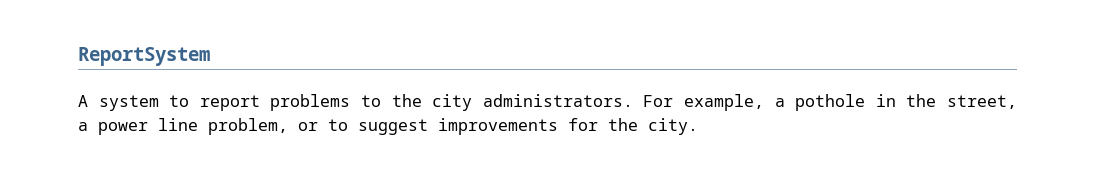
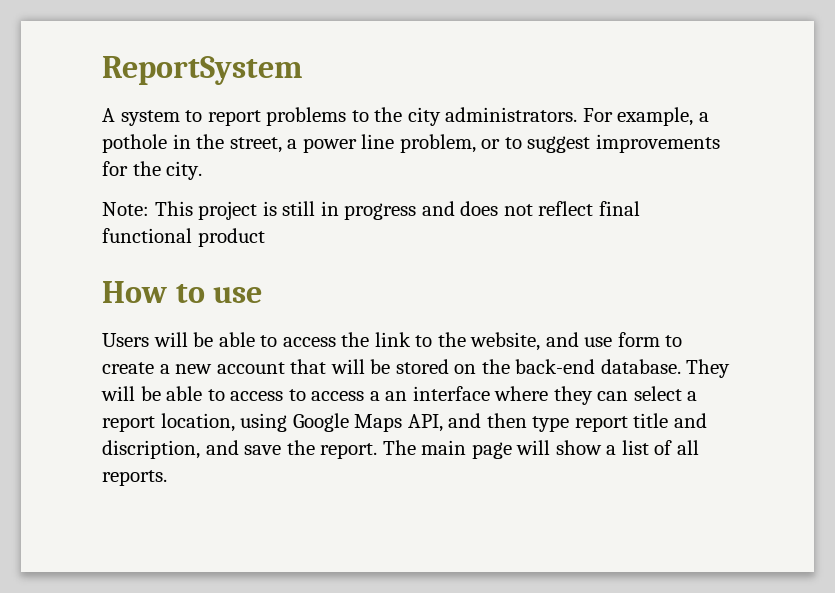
+ Note: This project is still in progress and does not reflect final functional product
+ How to use
+ Users will be able to access the link to the website, and use form to create a new account that will be stored on the back-end database. They will be able to access to access a an interface where they can select a report location, using Google Maps API, and then type report title and discription, and save the report. The main page will show a list of all reports.

